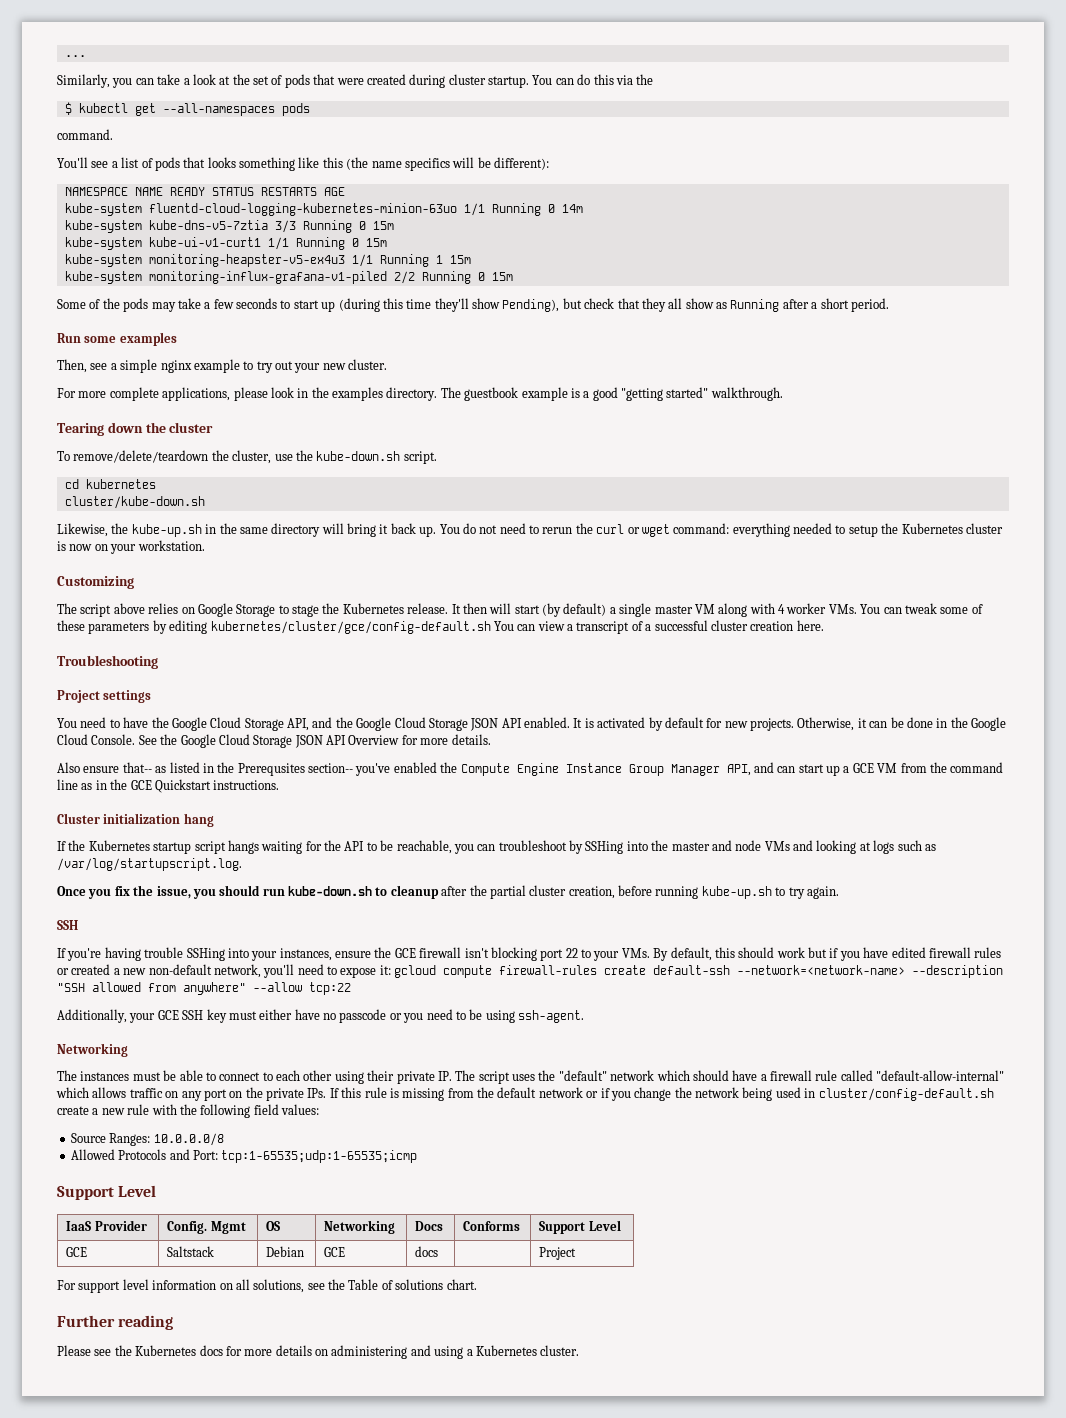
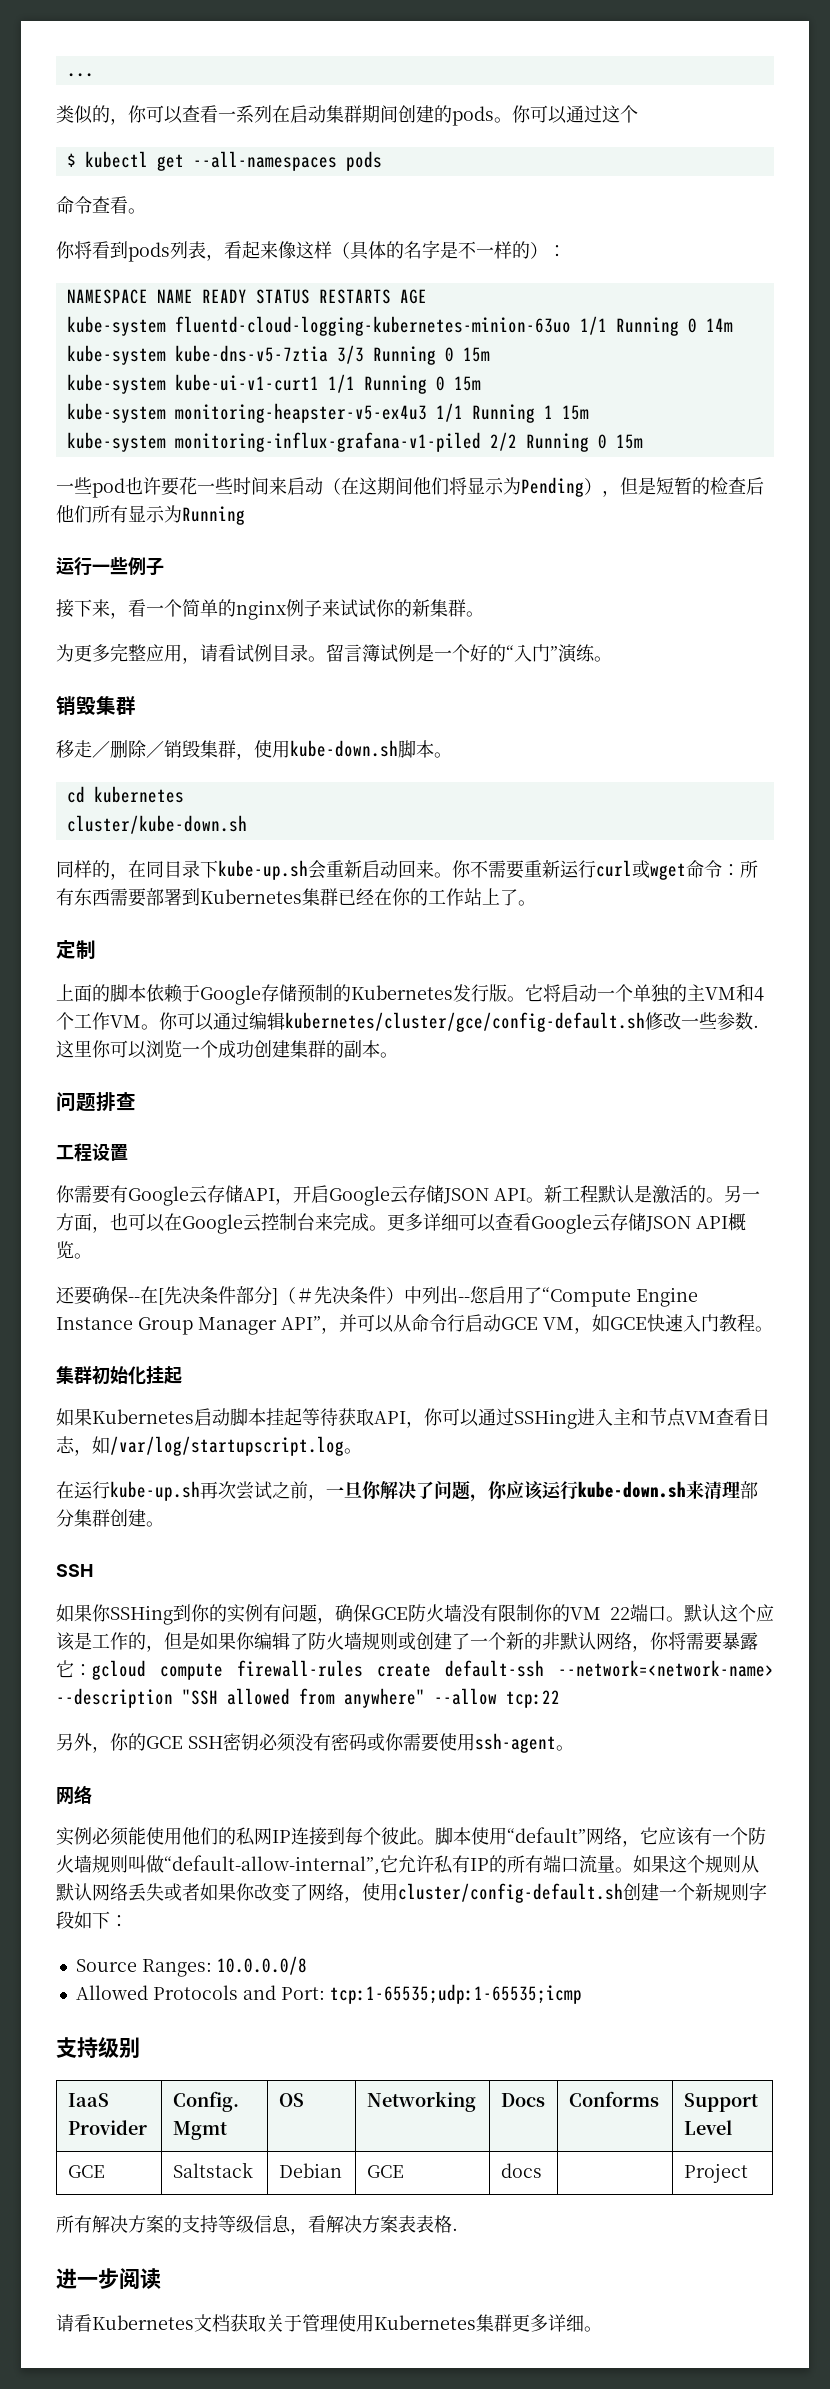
- Similarly, you can take a look at the set of pods that were created during cluster startup. You can do this via the
+ 类似的，你可以查看一系列在启动集群期间创建的pods。你可以通过这个
- command.
- You'll see a list of pods that looks something like this (the name specifics will be different):
+ 命令查看。
+ 你将看到pods列表，看起来像这样（具体的名字是不一样的）：
- Some of the pods may take a few seconds to start up (during this time they'll show Pending), but check that they all show as Running after a short period.
- Run some examples
- Then, see a simple nginx example to try out your new cluster.
- For more complete applications, please look in the examples directory. The guestbook example is a good "getting started" walkthrough.
- Tearing down the cluster
- To remove/delete/teardown the cluster, use the kube-down.sh script.
+ 一些pod也许要花一些时间来启动（在这期间他们将显示为Pending），但是短暂的检查后他们所有显示为Running
+ 运行一些例子
+ 接下来，看一个简单的nginx例子来试试你的新集群。
+ 为更多完整应用，请看试例目录。留言簿试例是一个好的“入门”演练。
+ 销毁集群
+ 移走／删除／销毁集群，使用kube-down.sh脚本。
  cd kubernetes
  cluster/kube-down.sh
- Likewise, the kube-up.sh in the same directory will bring it back up. You do not need to rerun the curl or wget command: everything needed to setup the Kubernetes cluster is now on your workstation.
- Customizing
- The script above relies on Google Storage to stage the Kubernetes release. It then will start (by default) a single master VM along with 4 worker VMs. You can tweak some of these parameters by editing kubernetes/cluster/gce/config-default.sh You can view a transcript of a successful cluster creation here.
- Troubleshooting
- Project settings
- You need to have the Google Cloud Storage API, and the Google Cloud Storage JSON API enabled. It is activated by default for new projects. Otherwise, it can be done in the Google Cloud Console. See the Google Cloud Storage JSON API Overview for more details.
- Also ensure that-- as listed in the Prerequsites section-- you've enabled the Compute Engine Instance Group Manager API, and can start up a GCE VM from the command line as in the GCE Quickstart instructions.
- Cluster initialization hang
- If the Kubernetes startup script hangs waiting for the API to be reachable, you can troubleshoot by SSHing into the master and node VMs and looking at logs such as /var/log/startupscript.log.
- Once you fix the issue, you should run kube-down.sh to cleanup after the partial cluster creation, before running kube-up.sh to try again.
+ 同样的，在同目录下kube-up.sh会重新启动回来。你不需要重新运行curl或wget命令：所有东西需要部署到Kubernetes集群已经在你的工作站上了。
+ 定制
+ 上面的脚本依赖于Google存储预制的Kubernetes发行版。它将启动一个单独的主VM和4个工作VM。你可以通过编辑kubernetes/cluster/gce/config-default.sh修改一些参数.这里你可以浏览一个成功创建集群的副本。
+ 问题排查
+ 工程设置
+ 你需要有Google云存储API，开启Google云存储JSON API。新工程默认是激活的。另一方面，也可以在Google云控制台来完成。更多详细可以查看Google云存储JSON API概览。
+ 还要确保--在[先决条件部分]（＃先决条件）中列出--您启用了“Compute Engine Instance Group Manager API”，并可以从命令行启动GCE VM，如GCE快速入门教程。
+ 集群初始化挂起
+ 如果Kubernetes启动脚本挂起等待获取API，你可以通过SSHing进入主和节点VM查看日志，如/var/log/startupscript.log。
+ 在运行kube-up.sh再次尝试之前，一旦你解决了问题，你应该运行kube-down.sh来清理部分集群创建。
  SSH
- If you're having trouble SSHing into your instances, ensure the GCE firewall isn't blocking port 22 to your VMs. By default, this should work but if you have edited firewall rules or created a new non-default network, you'll need to expose it: gcloud compute firewall-rules create default-ssh --network=<network-name> --description "SSH allowed from anywhere" --allow tcp:22
+ 如果你SSHing到你的实例有问题，确保GCE防火墙没有限制你的VM 22端口。默认这个应该是工作的，但是如果你编辑了防火墙规则或创建了一个新的非默认网络，你将需要暴露它：gcloud compute firewall-rules create default-ssh --network=<network-name> --description "SSH allowed from anywhere" --allow tcp:22
- Additionally, your GCE SSH key must either have no passcode or you need to be using ssh-agent.
- Networking
- The instances must be able to connect to each other using their private IP. The script uses the "default" network which should have a firewall rule called "default-allow-internal" which allows traffic on any port on the private IPs. If this rule is missing from the default network or if you change the network being used in cluster/config-default.sh create a new rule with the following field values:
+ 另外，你的GCE SSH密钥必须没有密码或你需要使用ssh-agent。
+ 网络
+ 实例必须能使用他们的私网IP连接到每个彼此。脚本使用“default”网络，它应该有一个防火墙规则叫做“default-allow-internal”,它允许私有IP的所有端口流量。如果这个规则从默认网络丢失或者如果你改变了网络，使用cluster/config-default.sh创建一个新规则字段如下：
  Allowed Protocols and Port: tcp:1-65535;udp:1-65535;icmp
- Support Level
+ 支持级别
- For support level information on all solutions, see the Table of solutions chart.
- Further reading
- Please see the Kubernetes docs for more details on administering and using a Kubernetes cluster.
+ 所有解决方案的支持等级信息，看解决方案表表格.
+ 进一步阅读
+ 请看Kubernetes文档获取关于管理使用Kubernetes集群更多详细。

